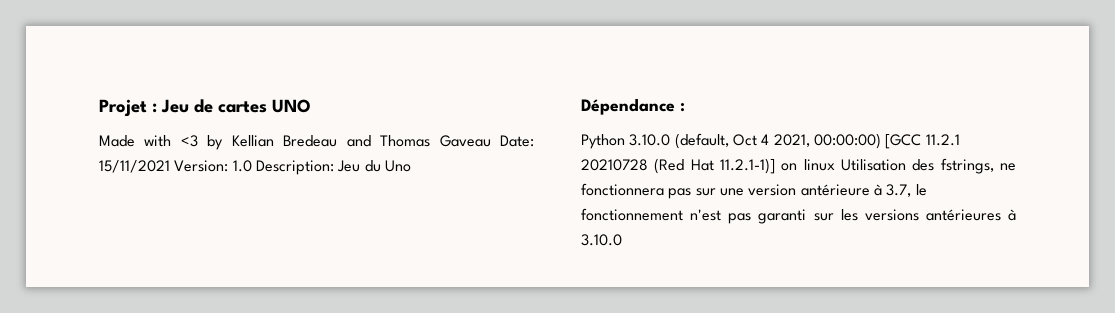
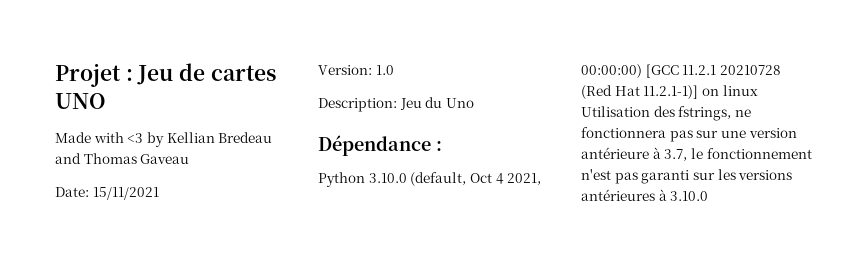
- Made with <3 by Kellian Bredeau and Thomas Gaveau Date: 15/11/2021 Version: 1.0 Description: Jeu du Uno
+ Made with <3 by Kellian Bredeau and Thomas Gaveau
+ Date: 15/11/2021
+ Version: 1.0
+ Description: Jeu du Uno

